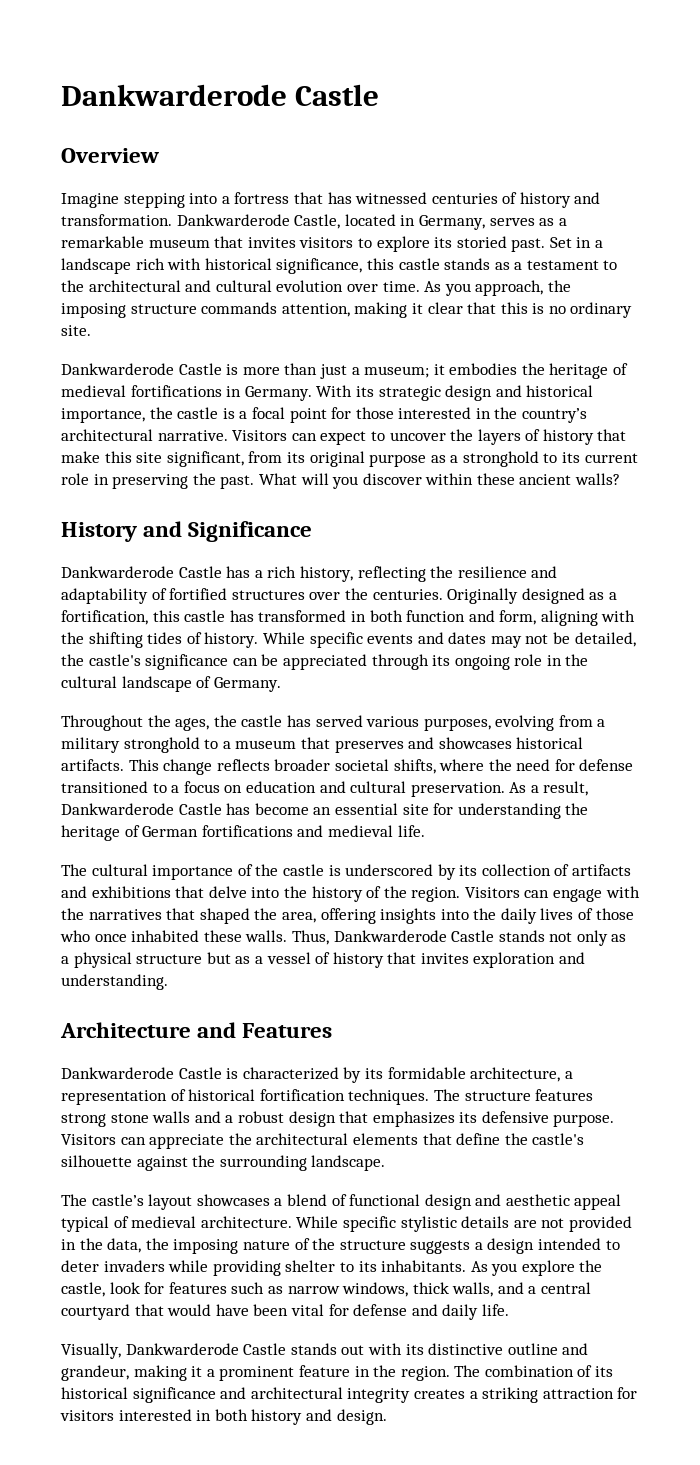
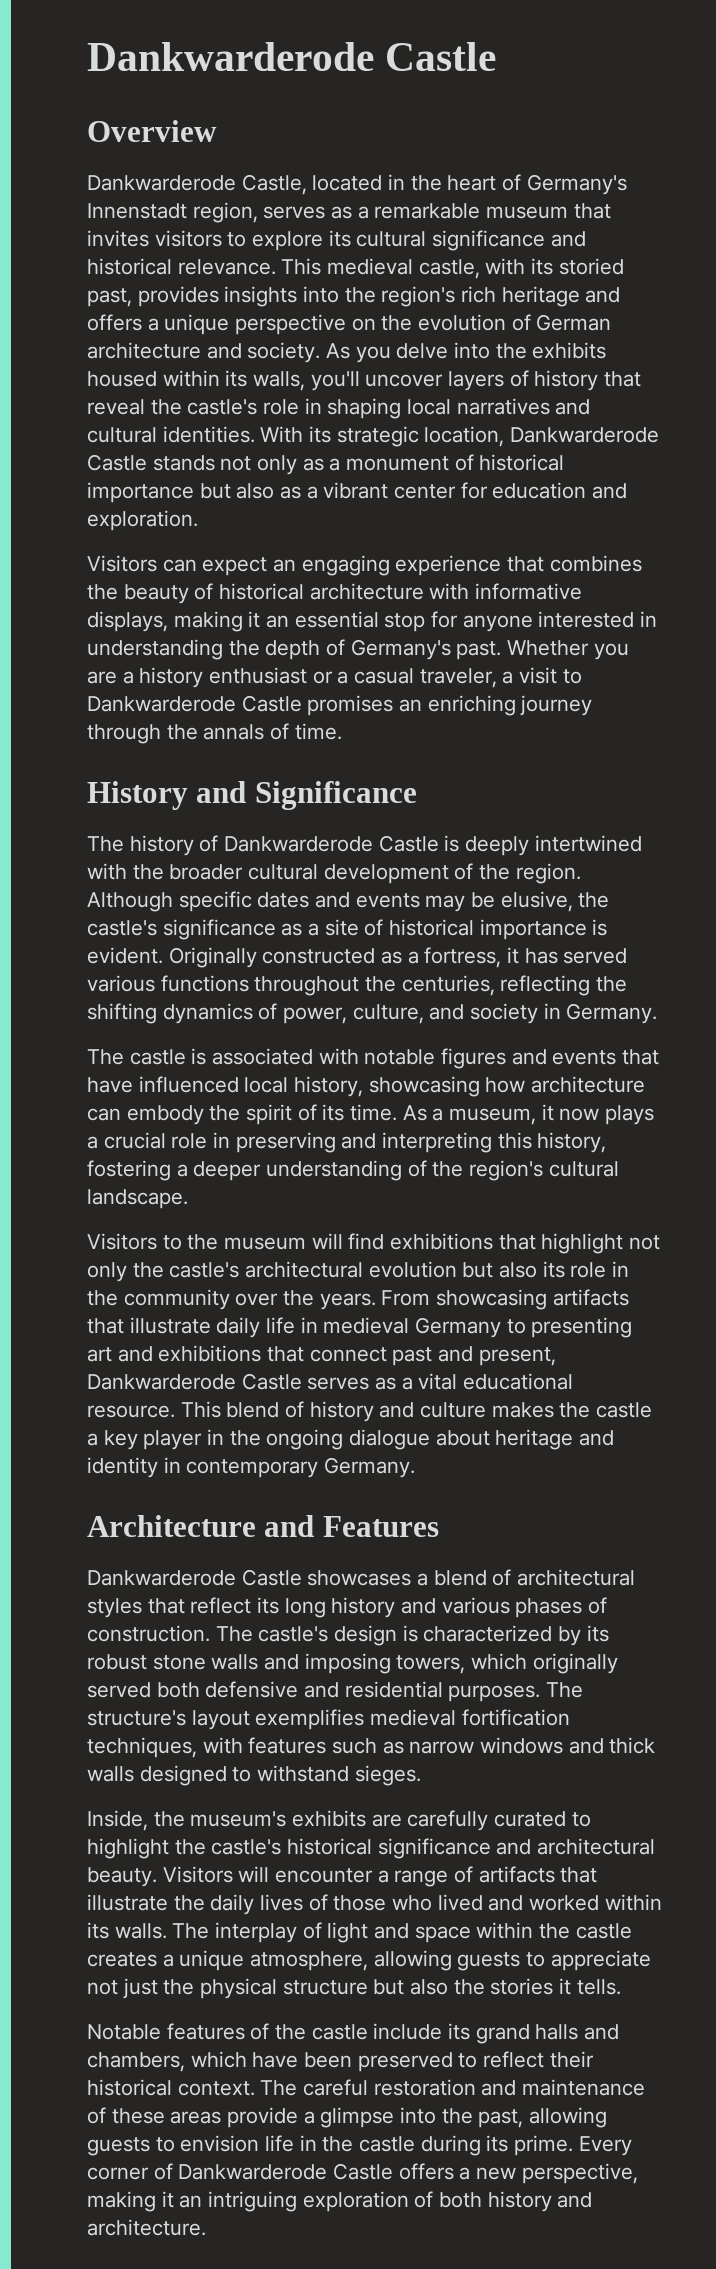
- Imagine stepping into a fortress that has witnessed centuries of history and transformation. Dankwarderode Castle, located in Germany, serves as a remarkable museum that invites visitors to explore its storied past. Set in a landscape rich with historical significance, this castle stands as a testament to the architectural and cultural evolution over time. As you approach, the imposing structure commands attention, making it clear that this is no ordinary site.
- Dankwarderode Castle is more than just a museum; it embodies the heritage of medieval fortifications in Germany. With its strategic design and historical importance, the castle is a focal point for those interested in the country’s architectural narrative. Visitors can expect to uncover the layers of history that make this site significant, from its original purpose as a stronghold to its current role in preserving the past. What will you discover within these ancient walls?
+ Dankwarderode Castle, located in the heart of Germany's Innenstadt region, serves as a remarkable museum that invites visitors to explore its cultural significance and historical relevance. This medieval castle, with its storied past, provides insights into the region's rich heritage and offers a unique perspective on the evolution of German architecture and society. As you delve into the exhibits housed within its walls, you'll uncover layers of history that reveal the castle's role in shaping local narratives and cultural identities. With its strategic location, Dankwarderode Castle stands not only as a monument of historical importance but also as a vibrant center for education and exploration.
+ Visitors can expect an engaging experience that combines the beauty of historical architecture with informative displays, making it an essential stop for anyone interested in understanding the depth of Germany's past. Whether you are a history enthusiast or a casual traveler, a visit to Dankwarderode Castle promises an enriching journey through the annals of time.
  History and Significance
- Dankwarderode Castle has a rich history, reflecting the resilience and adaptability of fortified structures over the centuries. Originally designed as a fortification, this castle has transformed in both function and form, aligning with the shifting tides of history. While specific events and dates may not be detailed, the castle's significance can be appreciated through its ongoing role in the cultural landscape of Germany.
- Throughout the ages, the castle has served various purposes, evolving from a military stronghold to a museum that preserves and showcases historical artifacts. This change reflects broader societal shifts, where the need for defense transitioned to a focus on education and cultural preservation. As a result, Dankwarderode Castle has become an essential site for understanding the heritage of German fortifications and medieval life.
- The cultural importance of the castle is underscored by its collection of artifacts and exhibitions that delve into the history of the region. Visitors can engage with the narratives that shaped the area, offering insights into the daily lives of those who once inhabited these walls. Thus, Dankwarderode Castle stands not only as a physical structure but as a vessel of history that invites exploration and understanding.
+ The history of Dankwarderode Castle is deeply intertwined with the broader cultural development of the region. Although specific dates and events may be elusive, the castle's significance as a site of historical importance is evident. Originally constructed as a fortress, it has served various functions throughout the centuries, reflecting the shifting dynamics of power, culture, and society in Germany.
+ The castle is associated with notable figures and events that have influenced local history, showcasing how architecture can embody the spirit of its time. As a museum, it now plays a crucial role in preserving and interpreting this history, fostering a deeper understanding of the region's cultural landscape.
+ Visitors to the museum will find exhibitions that highlight not only the castle's architectural evolution but also its role in the community over the years. From showcasing artifacts that illustrate daily life in medieval Germany to presenting art and exhibitions that connect past and present, Dankwarderode Castle serves as a vital educational resource. This blend of history and culture makes the castle a key player in the ongoing dialogue about heritage and identity in contemporary Germany.
- Dankwarderode Castle is characterized by its formidable architecture, a representation of historical fortification techniques. The structure features strong stone walls and a robust design that emphasizes its defensive purpose. Visitors can appreciate the architectural elements that define the castle's silhouette against the surrounding landscape.
- The castle’s layout showcases a blend of functional design and aesthetic appeal typical of medieval architecture. While specific stylistic details are not provided in the data, the imposing nature of the structure suggests a design intended to deter invaders while providing shelter to its inhabitants. As you explore the castle, look for features such as narrow windows, thick walls, and a central courtyard that would have been vital for defense and daily life.
- Visually, Dankwarderode Castle stands out with its distinctive outline and grandeur, making it a prominent feature in the region. The combination of its historical significance and architectural integrity creates a striking attraction for visitors interested in both history and design.
+ Dankwarderode Castle showcases a blend of architectural styles that reflect its long history and various phases of construction. The castle's design is characterized by its robust stone walls and imposing towers, which originally served both defensive and residential purposes. The structure's layout exemplifies medieval fortification techniques, with features such as narrow windows and thick walls designed to withstand sieges.
+ Inside, the museum's exhibits are carefully curated to highlight the castle's historical significance and architectural beauty. Visitors will encounter a range of artifacts that illustrate the daily lives of those who lived and worked within its walls. The interplay of light and space within the castle creates a unique atmosphere, allowing guests to appreciate not just the physical structure but also the stories it tells.
+ Notable features of the castle include its grand halls and chambers, which have been preserved to reflect their historical context. The careful restoration and maintenance of these areas provide a glimpse into the past, allowing guests to envision life in the castle during its prime. Every corner of Dankwarderode Castle offers a new perspective, making it an intriguing exploration of both history and architecture.

